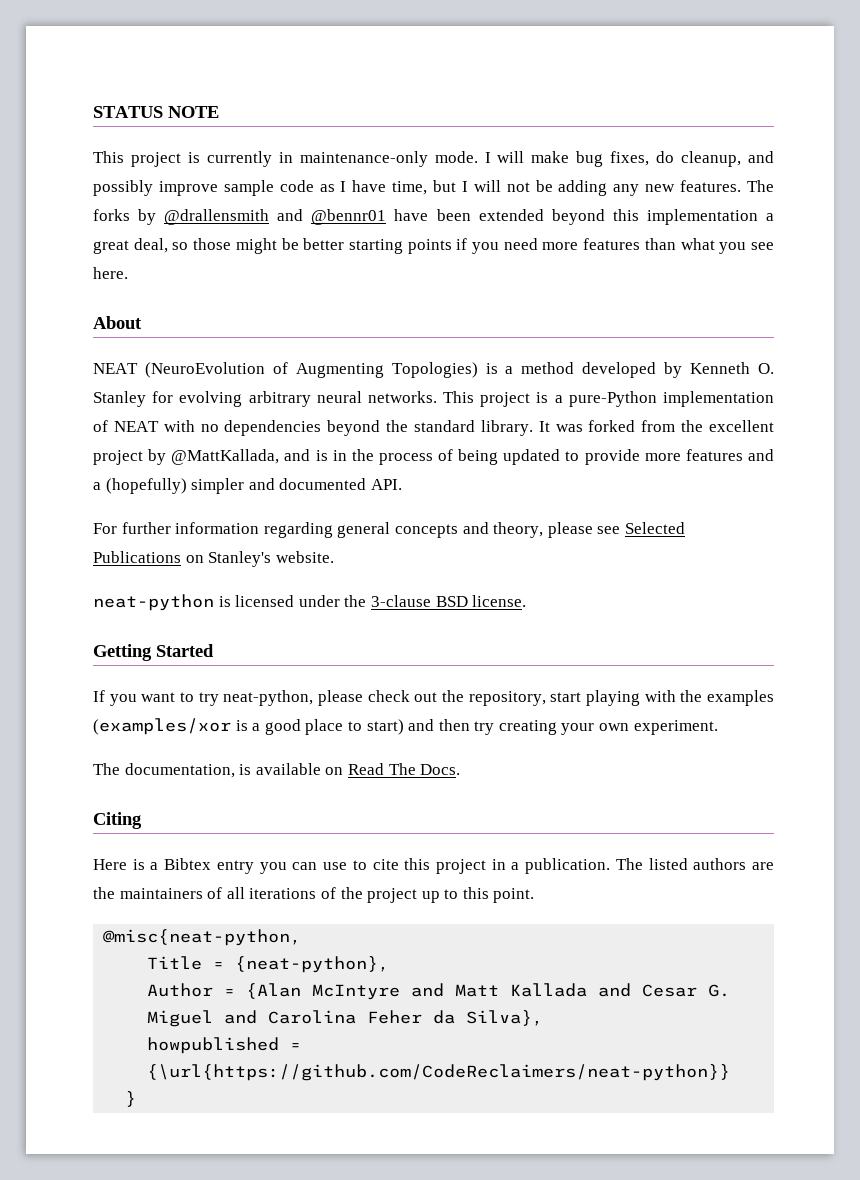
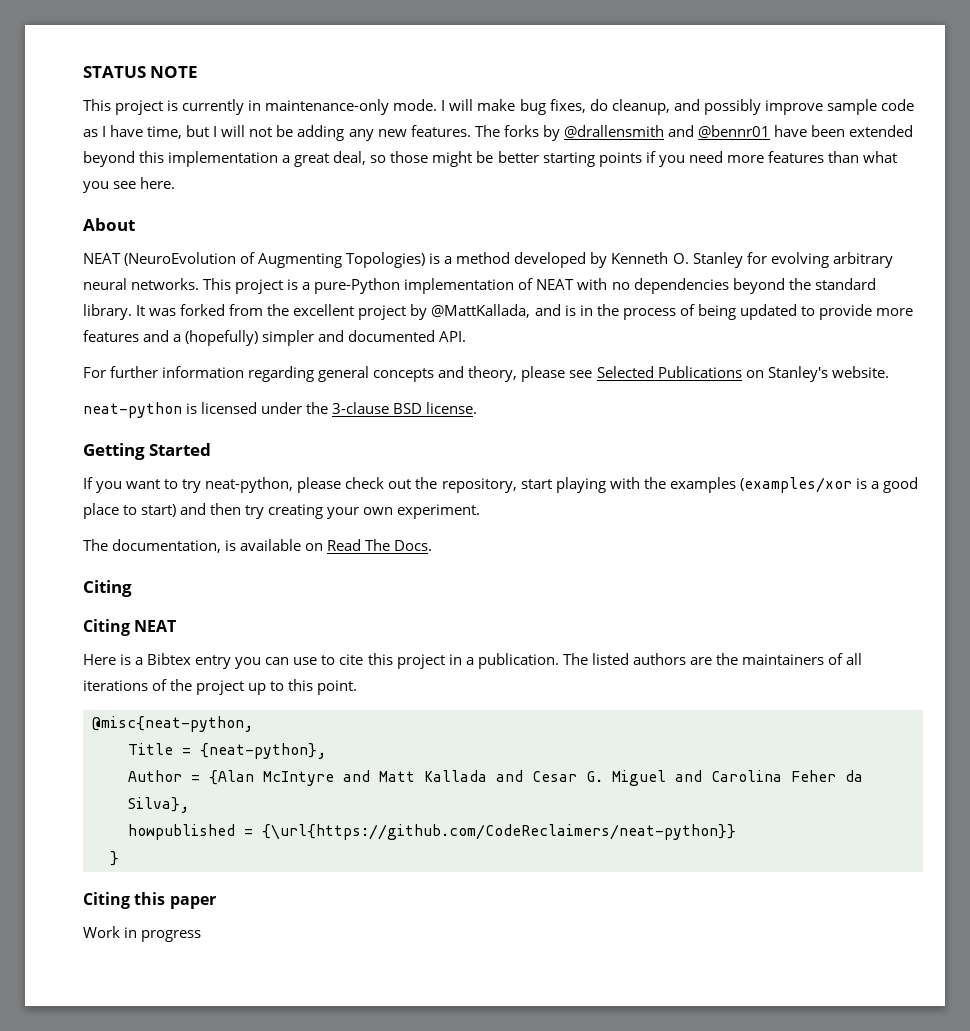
+ Citing NEAT
+ Citing this paper
+ Work in progress

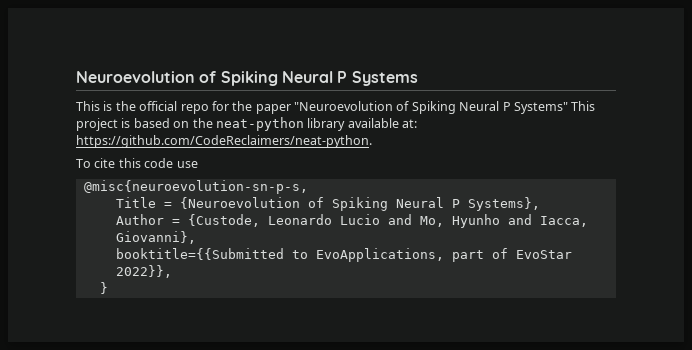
- STATUS NOTE
- This project is currently in maintenance-only mode. I will make bug fixes, do cleanup, and possibly improve sample code as I have time, but I will not be adding any new features. The forks by @drallensmith and @bennr01 have been extended beyond this implementation a great deal, so those might be better starting points if you need more features than what you see here.
- About
- NEAT (NeuroEvolution of Augmenting Topologies) is a method developed by Kenneth O. Stanley for evolving arbitrary neural networks. This project is a pure-Python implementation of NEAT with no dependencies beyond the standard library. It was forked from the excellent project by @MattKallada, and is in the process of being updated to provide more features and a (hopefully) simpler and documented API.
- For further information regarding general concepts and theory, please see Selected Publications on Stanley's website.
- neat-python is licensed under the 3-clause BSD license.
- Getting Started
- If you want to try neat-python, please check out the repository, start playing with the examples (examples/xor is a good place to start) and then try creating your own experiment.
- The documentation, is available on Read The Docs.
- Citing
- Citing NEAT
- Here is a Bibtex entry you can use to cite this project in a publication. The listed authors are the maintainers of all iterations of the project up to this point.
- @misc{neat-python,
- Title = {neat-python},
- Author = {Alan McIntyre and Matt Kallada and Cesar G. Miguel and Carolina Feher da Silva},
- howpublished = {\url{https://github.com/CodeReclaimers/neat-python}}
+ Neuroevolution of Spiking Neural P Systems
+ This is the official repo for the paper "Neuroevolution of Spiking Neural P Systems" This project is based on the neat-python library available at: https://github.com/CodeReclaimers/neat-python.
+ To cite this code use
+ @misc{neuroevolution-sn-p-s,
+ Title = {Neuroevolution of Spiking Neural P Systems},
+ Author = {Custode, Leonardo Lucio and Mo, Hyunho and Iacca, Giovanni},
+ booktitle={{Submitted to EvoApplications, part of EvoStar 2022}},
  }
- Citing this paper
- Work in progress

